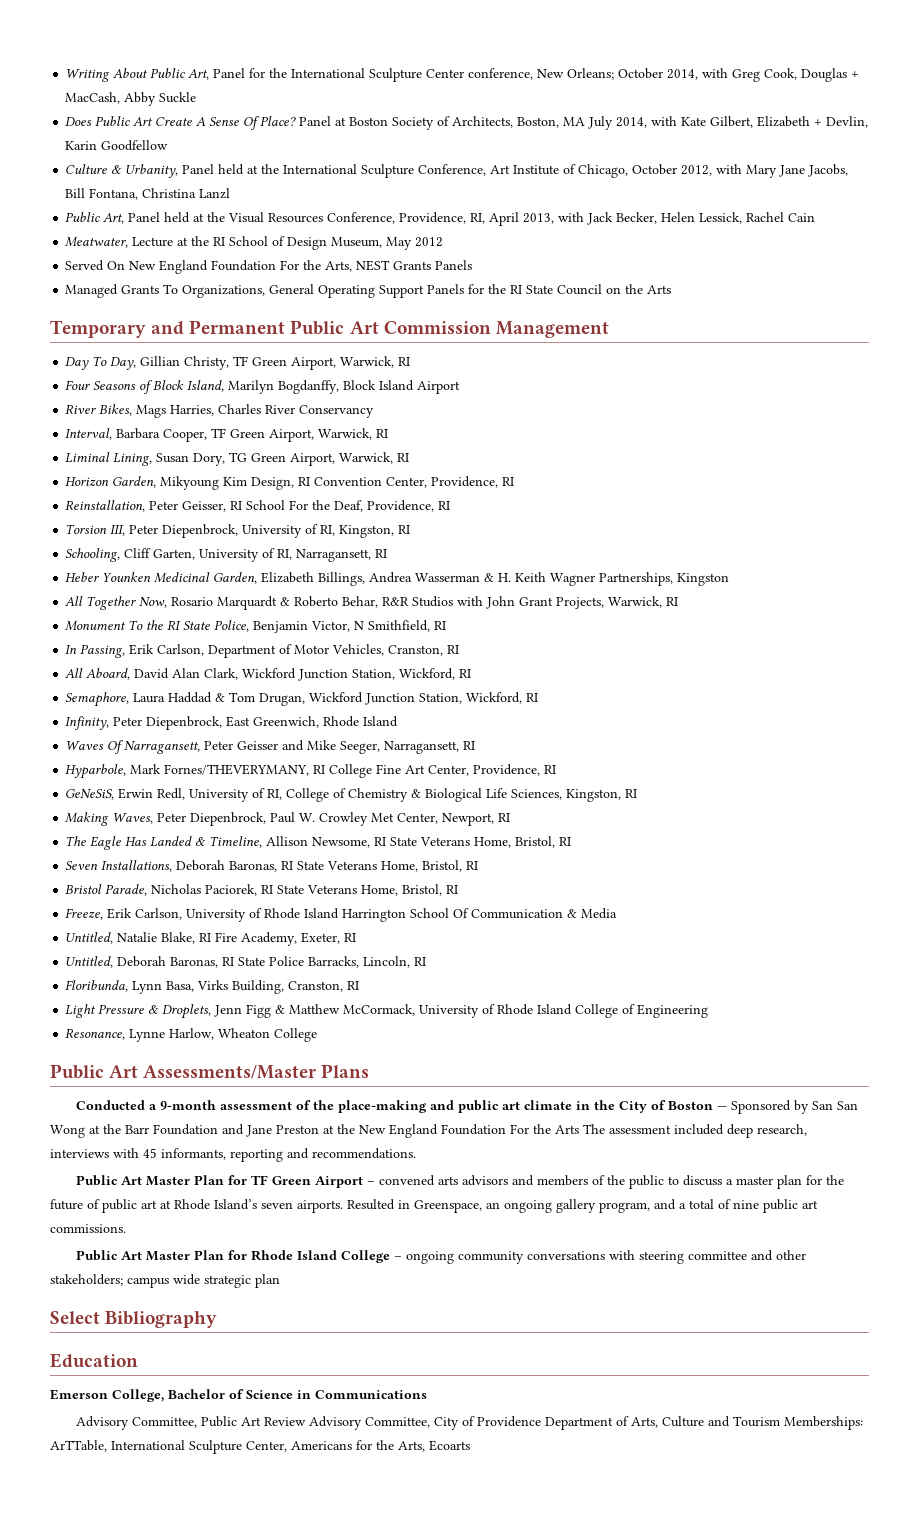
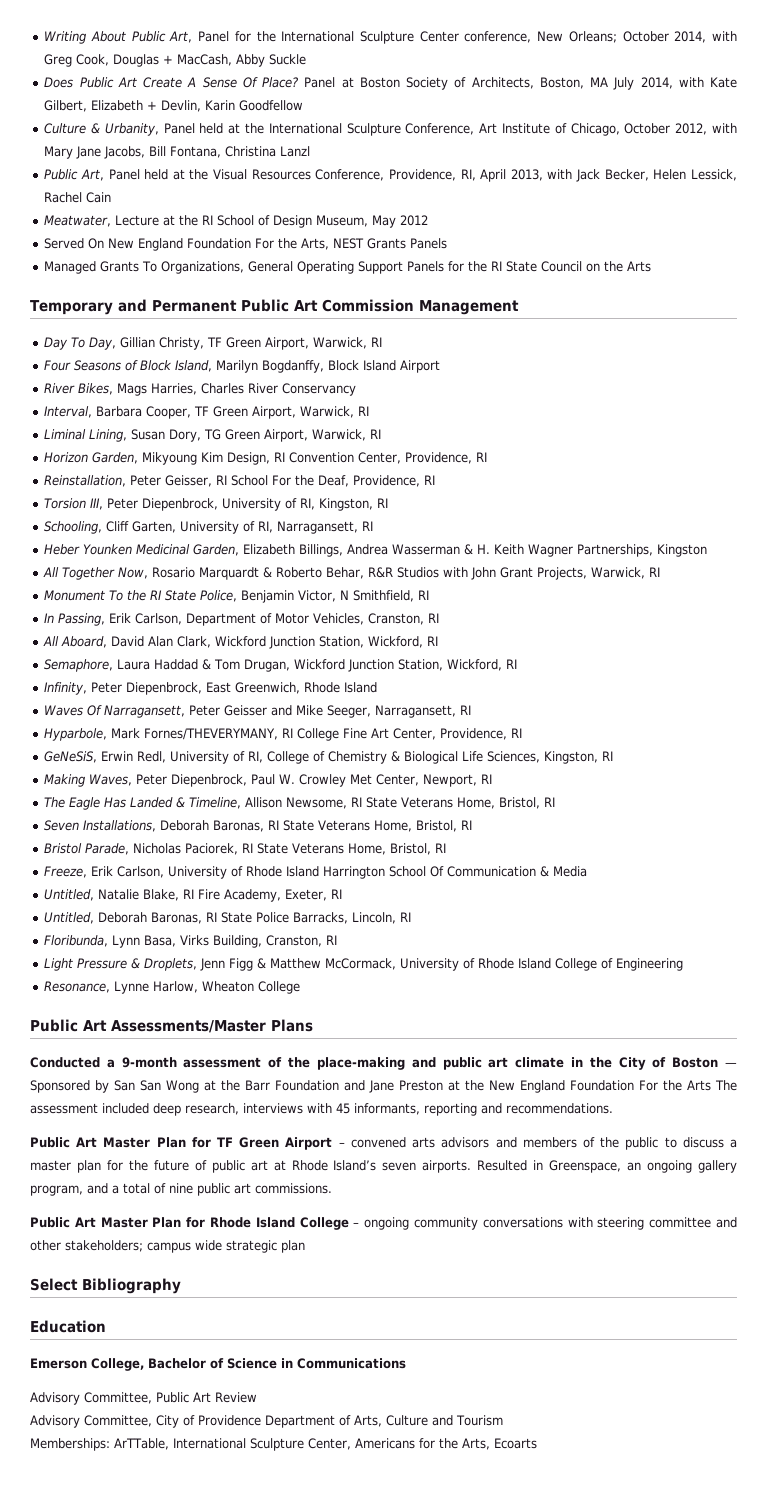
- Advisory Committee, Public Art Review Advisory Committee, City of Providence Department of Arts, Culture and Tourism Memberships: ArTTable, International Sculpture Center, Americans for the Arts, Ecoarts
+ Advisory Committee, Public Art Review
+ Advisory Committee, City of Providence Department of Arts, Culture and Tourism
+ Memberships: ArTTable, International Sculpture Center, Americans for the Arts, Ecoarts

